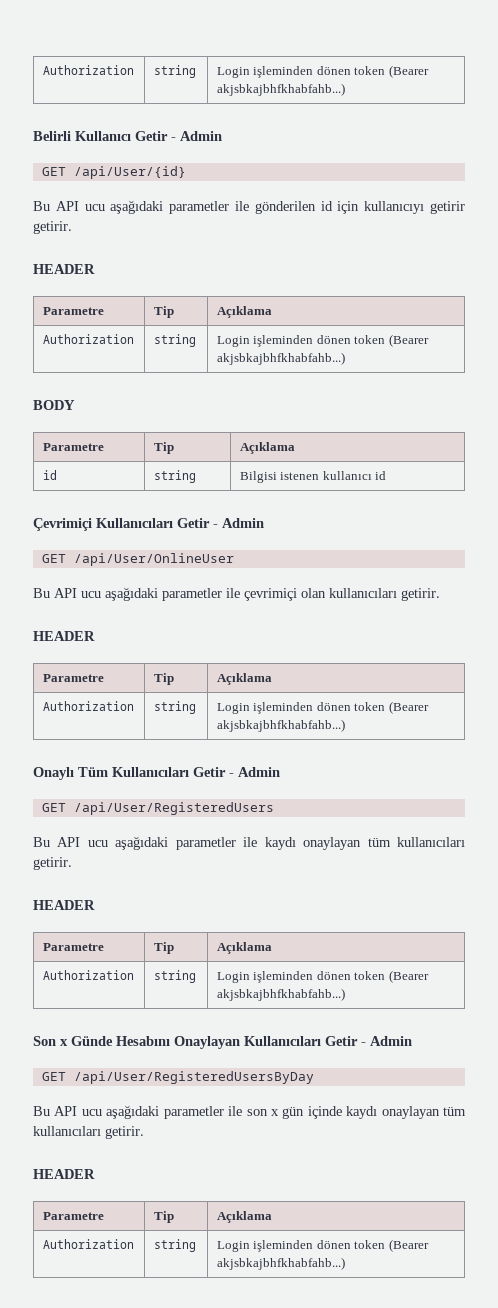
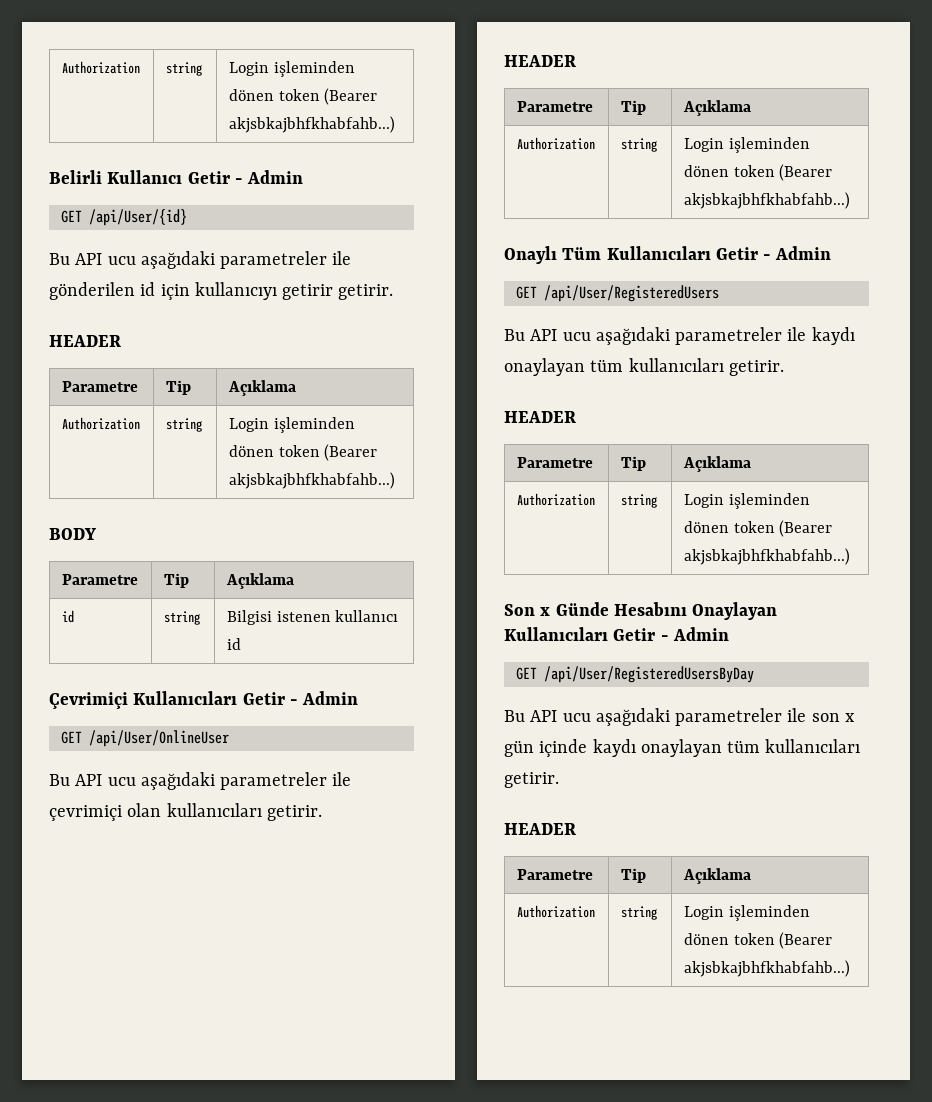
- Bu API ucu aşağıdaki parametler ile gönderilen id için kullanıcıyı getirir getirir.
+ Bu API ucu aşağıdaki parametreler ile gönderilen id için kullanıcıyı getirir getirir.
- Bu API ucu aşağıdaki parametler ile çevrimiçi olan kullanıcıları getirir.
+ Bu API ucu aşağıdaki parametreler ile çevrimiçi olan kullanıcıları getirir.
- Bu API ucu aşağıdaki parametler ile kaydı onaylayan tüm kullanıcıları getirir.
+ Bu API ucu aşağıdaki parametreler ile kaydı onaylayan tüm kullanıcıları getirir.
- Bu API ucu aşağıdaki parametler ile son x gün içinde kaydı onaylayan tüm kullanıcıları getirir.
+ Bu API ucu aşağıdaki parametreler ile son x gün içinde kaydı onaylayan tüm kullanıcıları getirir.

